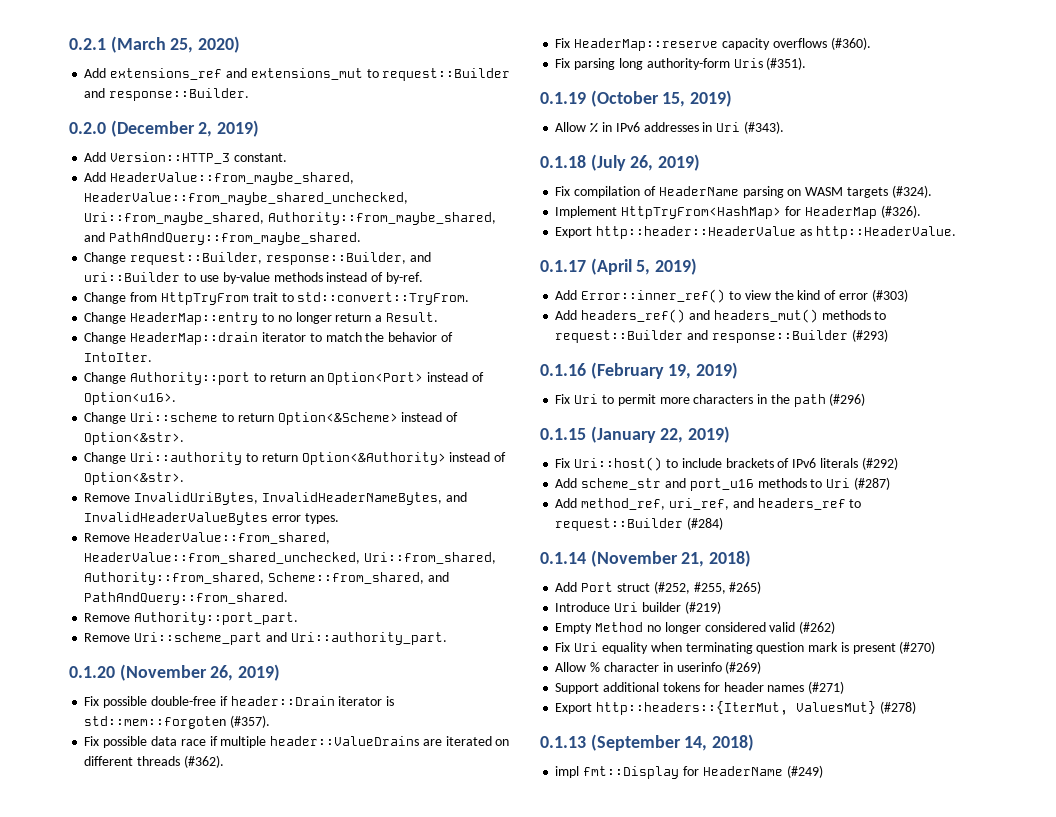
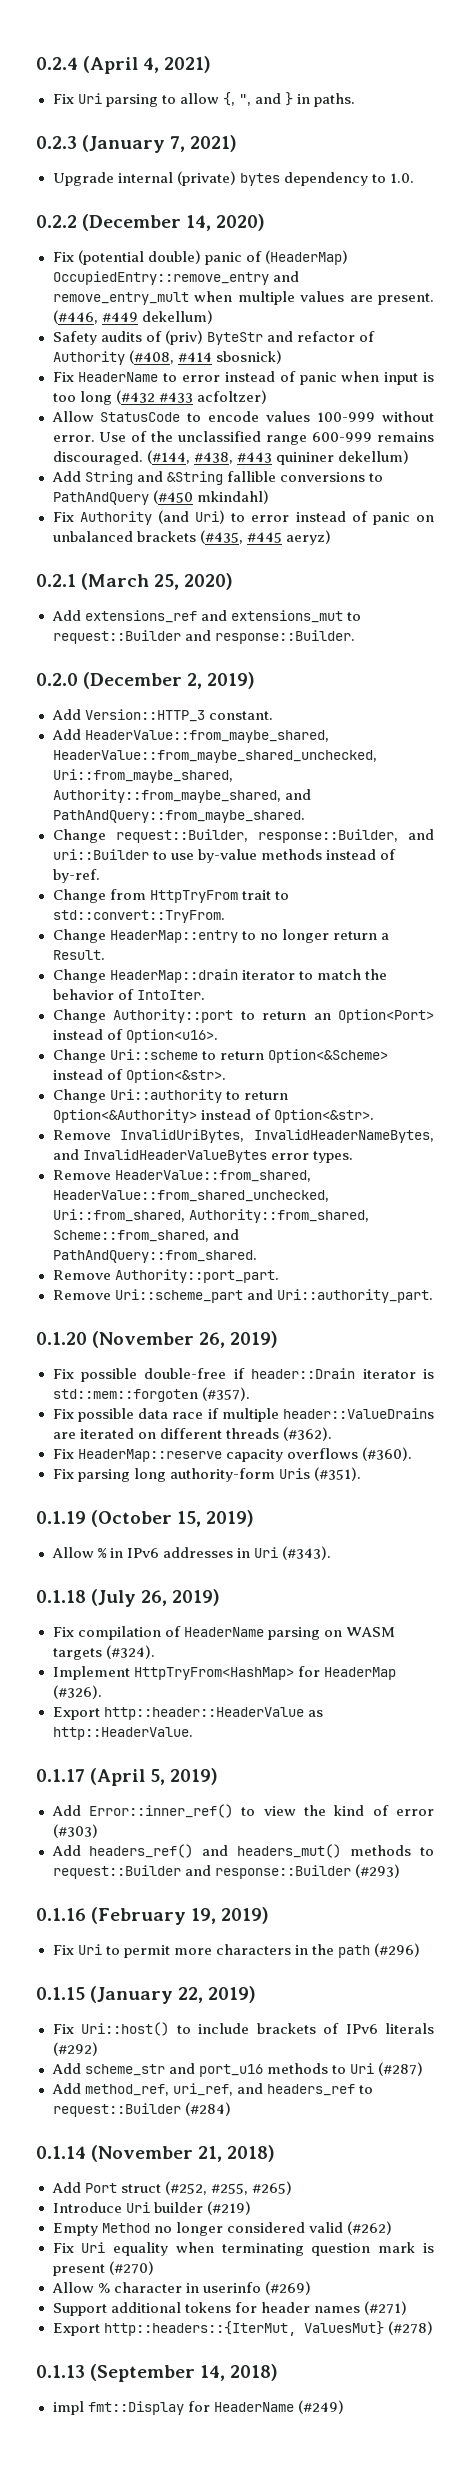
+ 0.2.4 (April 4, 2021)
+ Fix Uri parsing to allow {, ", and } in paths.
+ 0.2.3 (January 7, 2021)
+ Upgrade internal (private) bytes dependency to 1.0.
+ 0.2.2 (December 14, 2020)
+ Fix (potential double) panic of (HeaderMap) OccupiedEntry::remove_entry and remove_entry_mult when multiple values are present. (#446, #449 dekellum)
+ Safety audits of (priv) ByteStr and refactor of Authority (#408, #414 sbosnick)
+ Fix HeaderName to error instead of panic when input is too long (#432 #433 acfoltzer)
+ Allow StatusCode to encode values 100-999 without error. Use of the unclassified range 600-999 remains discouraged. (#144, #438, #443 quininer dekellum)
+ Add String and &String fallible conversions to PathAndQuery (#450 mkindahl)
+ Fix Authority (and Uri) to error instead of panic on unbalanced brackets (#435, #445 aeryz)

